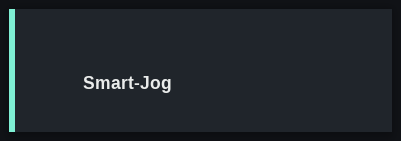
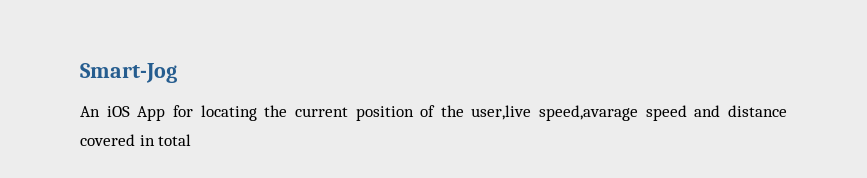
+ An iOS App for locating the current position of the user,live speed,avarage speed and distance covered in total

